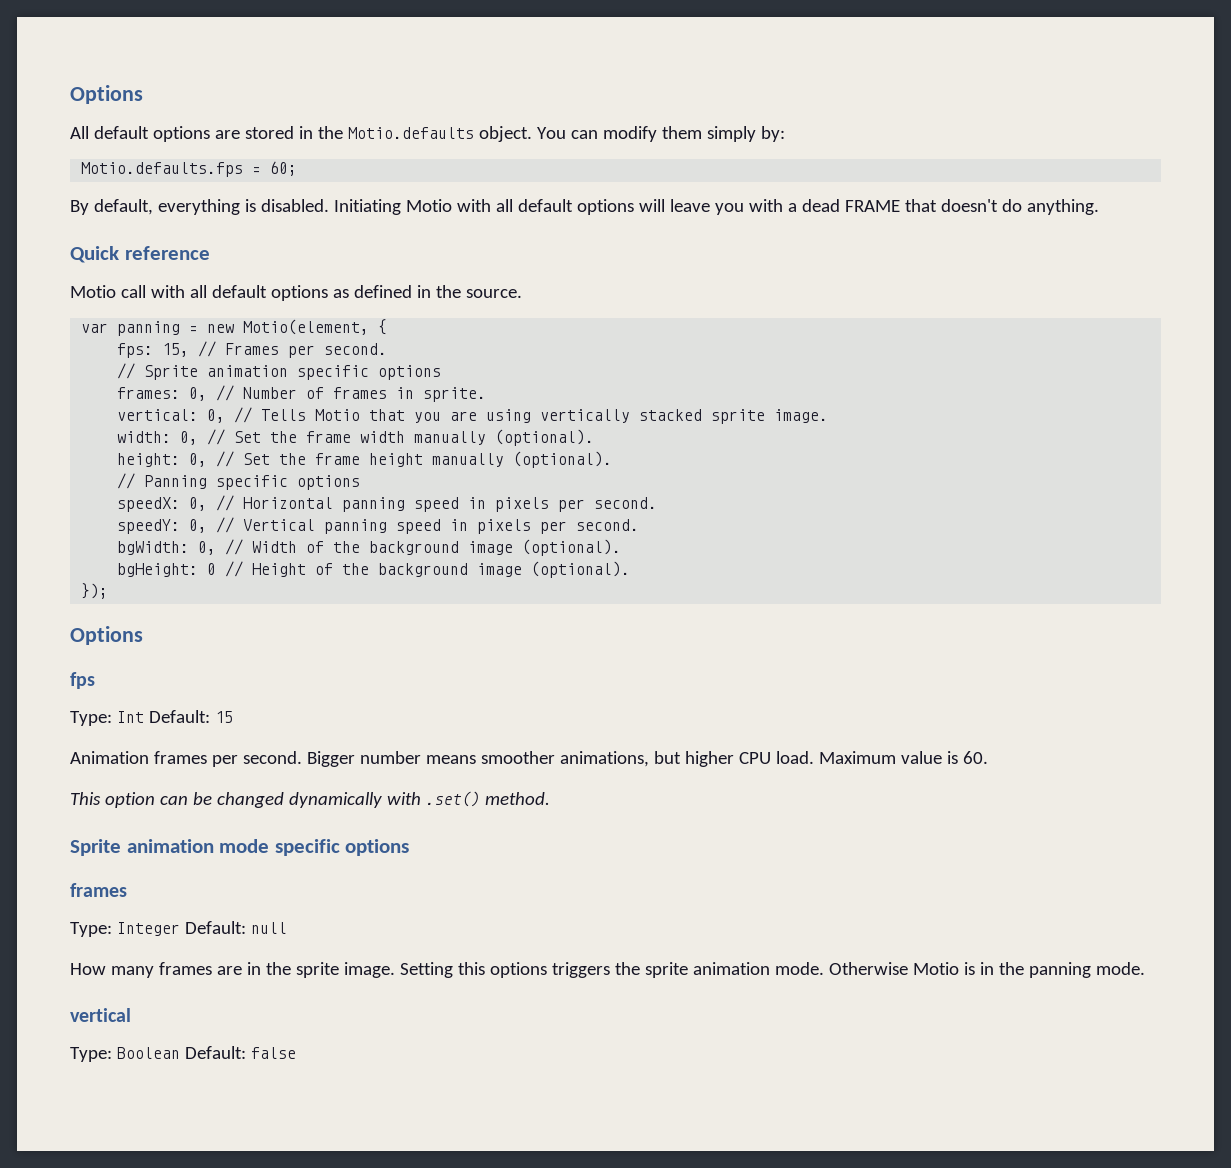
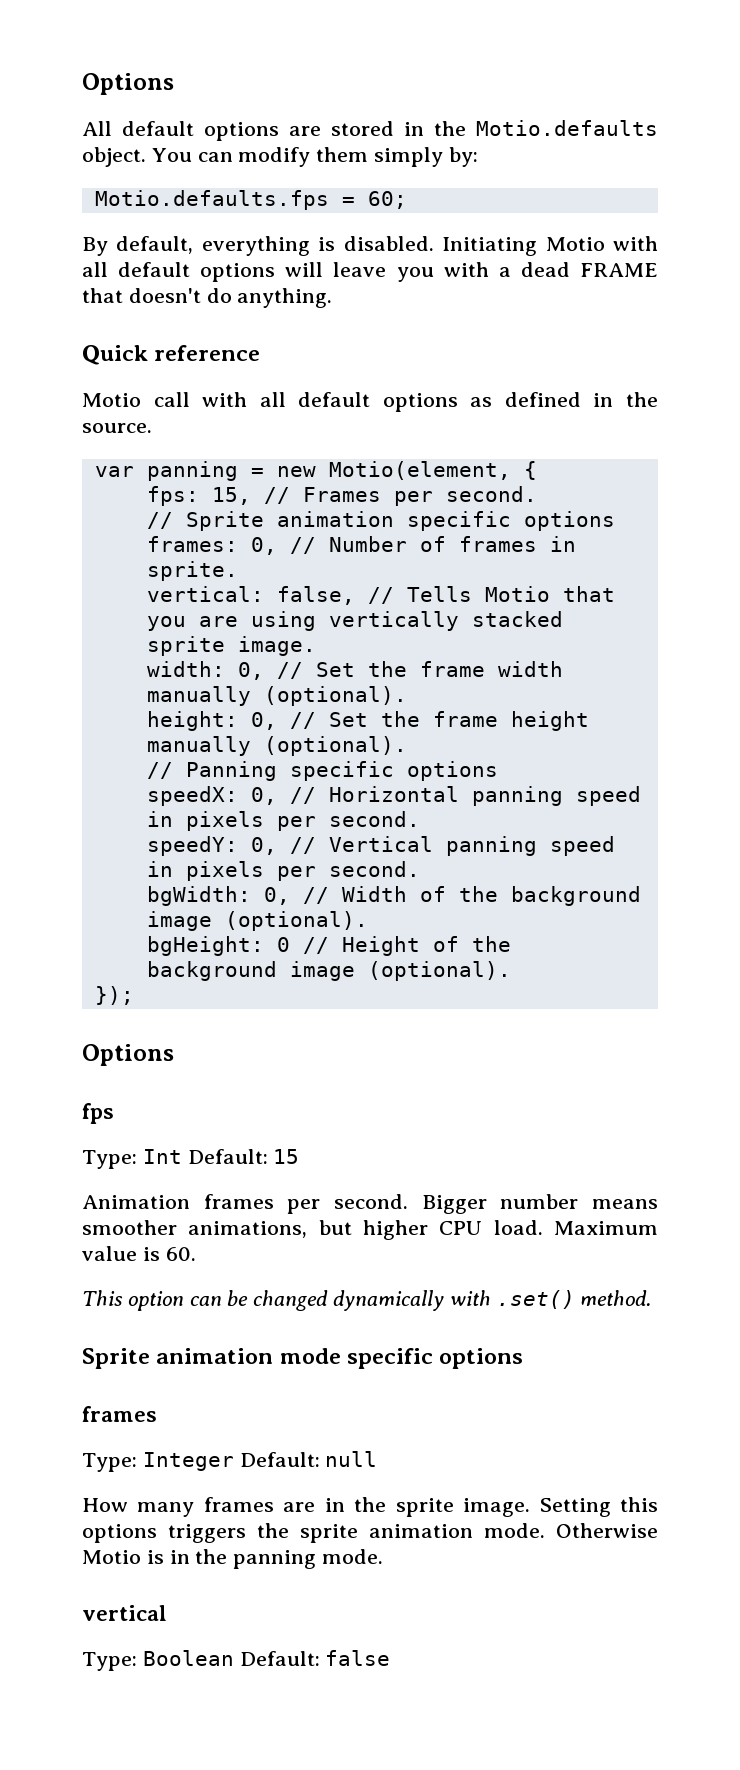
- vertical: 0, // Tells Motio that you are using vertically stacked sprite image.
+ vertical: false, // Tells Motio that you are using vertically stacked sprite image.

